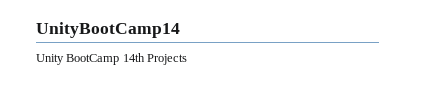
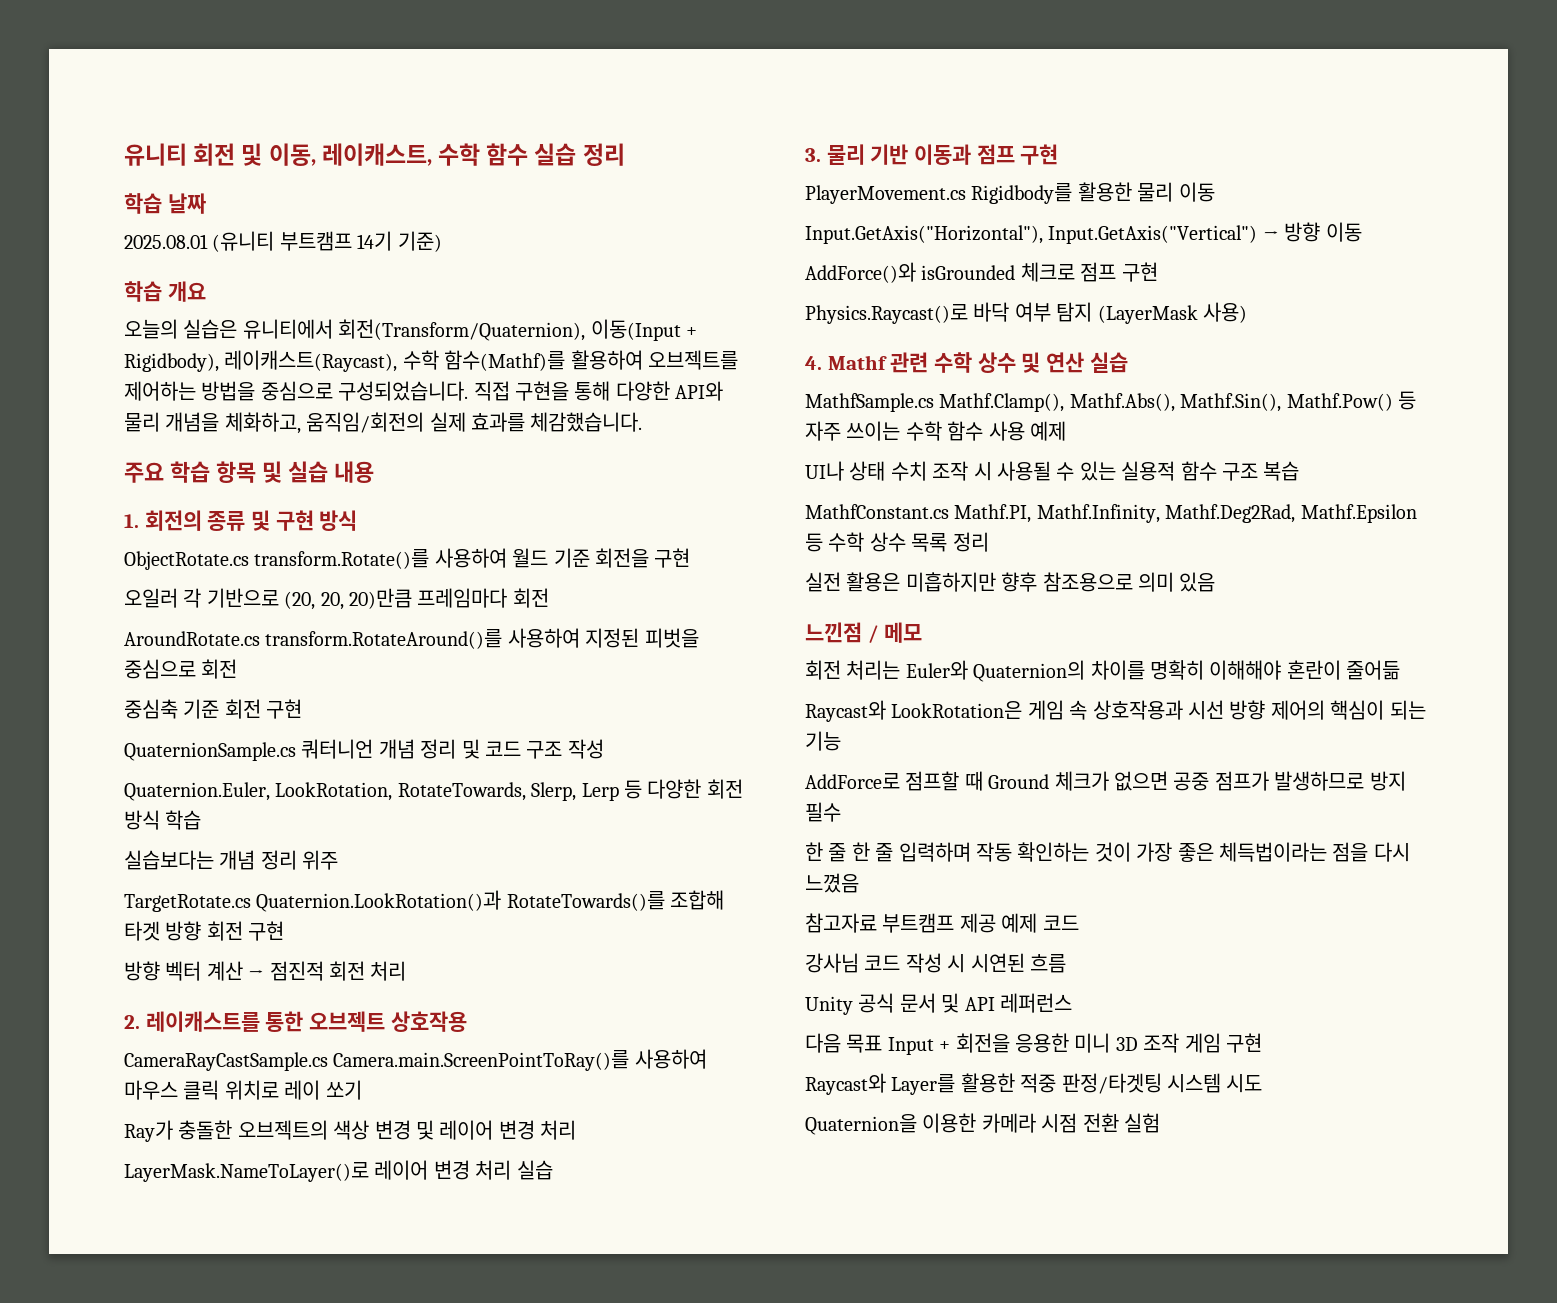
- UnityBootCamp14
- Unity BootCamp 14th Projects
+ 유니티 회전 및 이동, 레이캐스트, 수학 함수 실습 정리
+ 학습 날짜
+ 2025.08.01 (유니티 부트캠프 14기 기준)
+ 학습 개요
+ 오늘의 실습은 유니티에서 회전(Transform/Quaternion), 이동(Input + Rigidbody), 레이캐스트(Raycast), 수학 함수(Mathf)를 활용하여 오브젝트를 제어하는 방법을 중심으로 구성되었습니다. 직접 구현을 통해 다양한 API와 물리 개념을 체화하고, 움직임/회전의 실제 효과를 체감했습니다.
+ 주요 학습 항목 및 실습 내용
+ 1. 회전의 종류 및 구현 방식
+ ObjectRotate.cs transform.Rotate()를 사용하여 월드 기준 회전을 구현
+ 오일러 각 기반으로 (20, 20, 20)만큼 프레임마다 회전
+ AroundRotate.cs transform.RotateAround()를 사용하여 지정된 피벗을 중심으로 회전
+ 중심축 기준 회전 구현
+ QuaternionSample.cs 쿼터니언 개념 정리 및 코드 구조 작성
+ Quaternion.Euler, LookRotation, RotateTowards, Slerp, Lerp 등 다양한 회전 방식 학습
+ 실습보다는 개념 정리 위주
+ TargetRotate.cs Quaternion.LookRotation()과 RotateTowards()를 조합해 타겟 방향 회전 구현
+ 방향 벡터 계산 → 점진적 회전 처리
+ 2. 레이캐스트를 통한 오브젝트 상호작용
+ CameraRayCastSample.cs Camera.main.ScreenPointToRay()를 사용하여 마우스 클릭 위치로 레이 쏘기
+ Ray가 충돌한 오브젝트의 색상 변경 및 레이어 변경 처리
+ LayerMask.NameToLayer()로 레이어 변경 처리 실습
+ 3. 물리 기반 이동과 점프 구현
+ PlayerMovement.cs Rigidbody를 활용한 물리 이동
+ Input.GetAxis("Horizontal"), Input.GetAxis("Vertical") → 방향 이동
+ AddForce()와 isGrounded 체크로 점프 구현
+ Physics.Raycast()로 바닥 여부 탐지 (LayerMask 사용)
+ 4. Mathf 관련 수학 상수 및 연산 실습
+ MathfSample.cs Mathf.Clamp(), Mathf.Abs(), Mathf.Sin(), Mathf.Pow() 등 자주 쓰이는 수학 함수 사용 예제
+ UI나 상태 수치 조작 시 사용될 수 있는 실용적 함수 구조 복습
+ MathfConstant.cs Mathf.PI, Mathf.Infinity, Mathf.Deg2Rad, Mathf.Epsilon 등 수학 상수 목록 정리
+ 실전 활용은 미흡하지만 향후 참조용으로 의미 있음
+ 느낀점 / 메모
+ 회전 처리는 Euler와 Quaternion의 차이를 명확히 이해해야 혼란이 줄어듦
+ Raycast와 LookRotation은 게임 속 상호작용과 시선 방향 제어의 핵심이 되는 기능
+ AddForce로 점프할 때 Ground 체크가 없으면 공중 점프가 발생하므로 방지 필수
+ 한 줄 한 줄 입력하며 작동 확인하는 것이 가장 좋은 체득법이라는 점을 다시 느꼈음
+ 참고자료 부트캠프 제공 예제 코드
+ 강사님 코드 작성 시 시연된 흐름
+ Unity 공식 문서 및 API 레퍼런스
+ 다음 목표 Input + 회전을 응용한 미니 3D 조작 게임 구현
+ Raycast와 Layer를 활용한 적중 판정/타겟팅 시스템 시도
+ Quaternion을 이용한 카메라 시점 전환 실험

